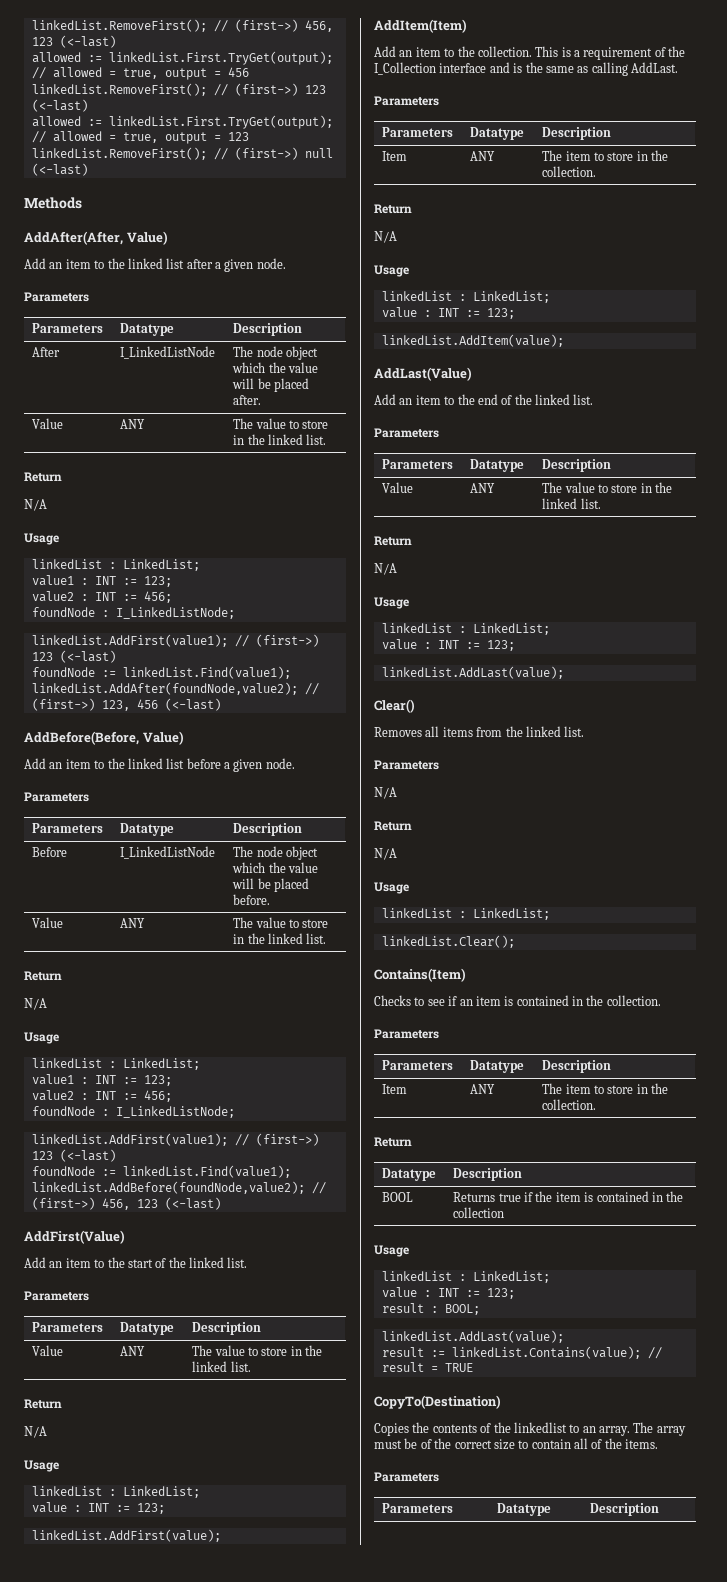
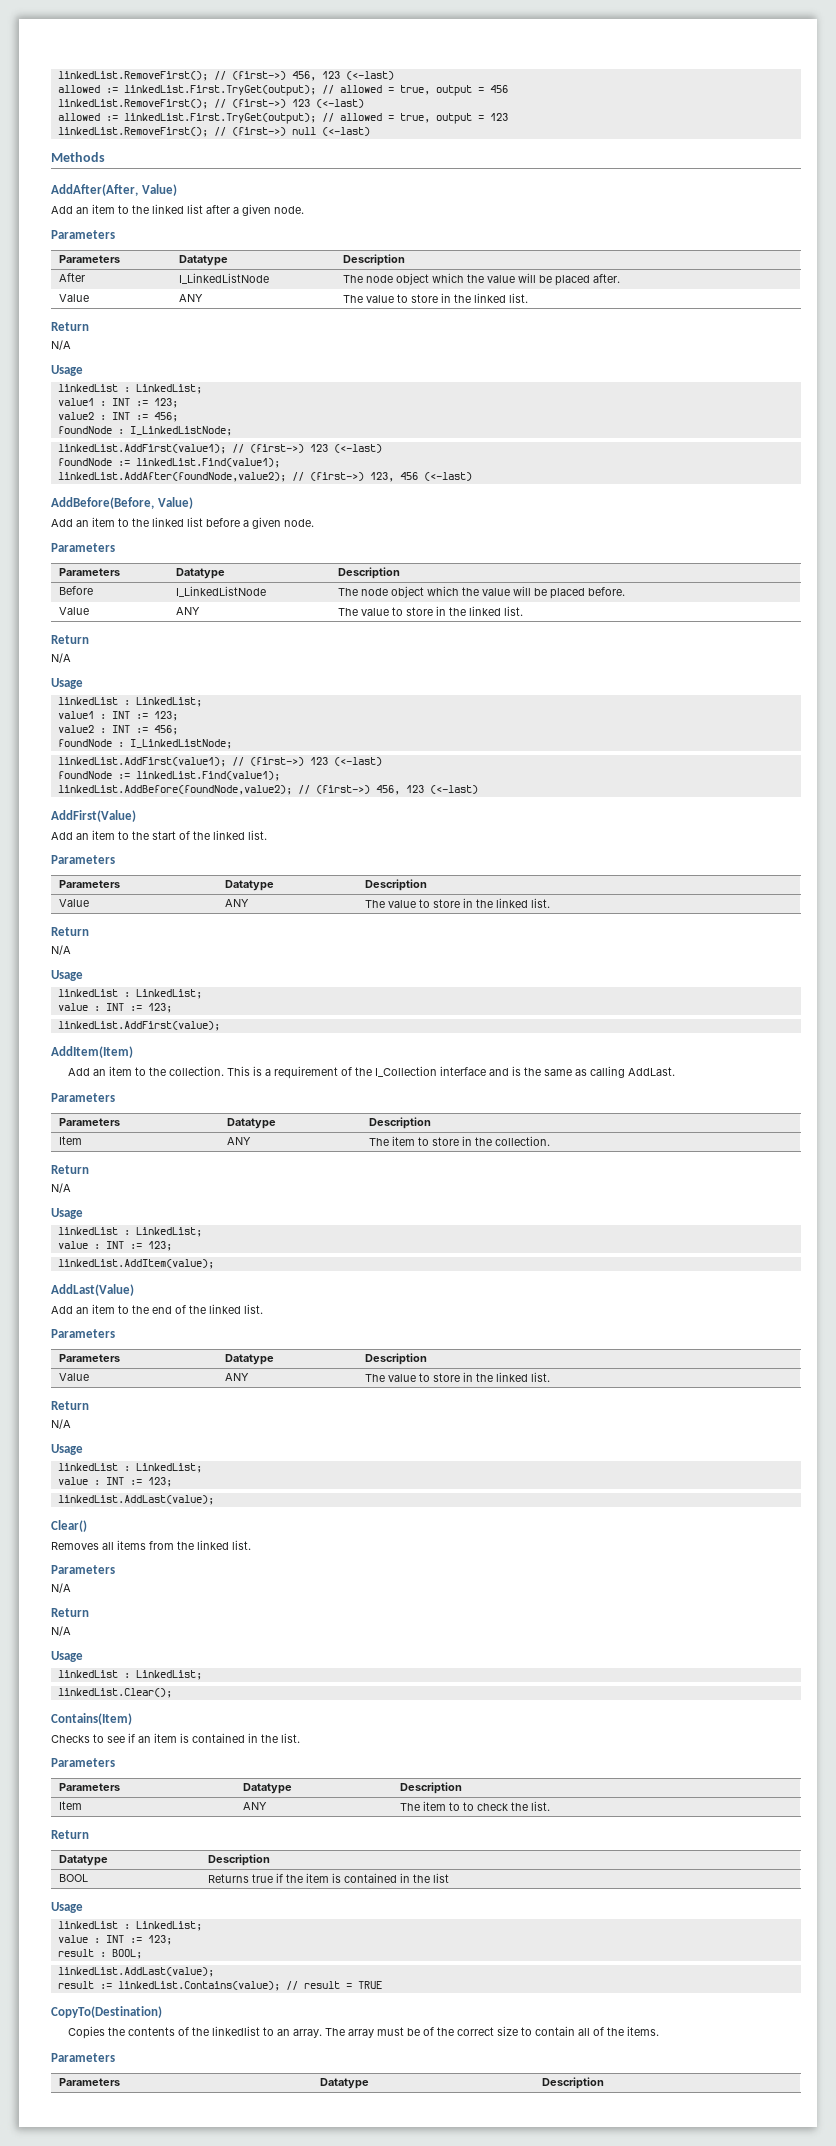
- Checks to see if an item is contained in the collection.
+ Checks to see if an item is contained in the list.
  Parameters
  Parameters | Datatype | Description
- Item | ANY | The item to store in the collection.
+ Item | ANY | The item to to check the list.
- BOOL | Returns true if the item is contained in the collection
+ BOOL | Returns true if the item is contained in the list

